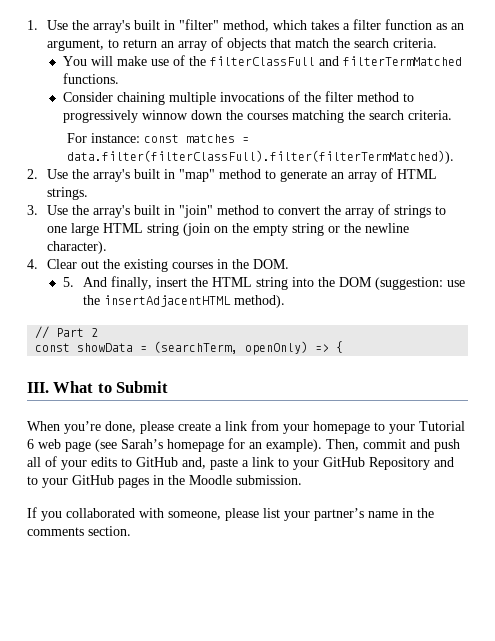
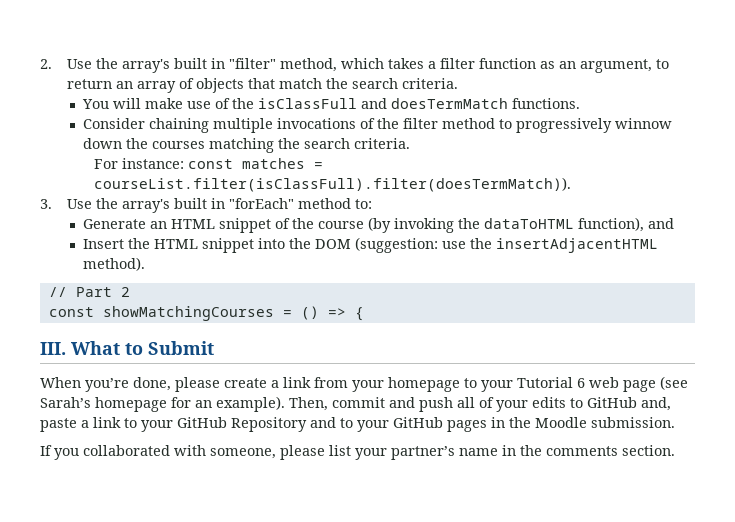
- 1. Use the array's built in "filter" method, which takes a filter function as an argument, to return an array of objects that match the search criteria.
+ 2. Use the array's built in "filter" method, which takes a filter function as an argument, to return an array of objects that match the search criteria.
- You will make use of the filterClassFull and filterTermMatched functions.
+ You will make use of the isClassFull and doesTermMatch functions.
- For instance: const matches = data.filter(filterClassFull).filter(filterTermMatched)).
- 2. Use the array's built in "map" method to generate an array of HTML strings.
- 3. Use the array's built in "join" method to convert the array of strings to one large HTML string (join on the empty string or the newline character).
- 4. Clear out the existing courses in the DOM.
- 5. And finally, insert the HTML string into the DOM (suggestion: use the insertAdjacentHTML method).
+ For instance: const matches = courseList.filter(isClassFull).filter(doesTermMatch)).
+ 3. Use the array's built in "forEach" method to:
+ Generate an HTML snippet of the course (by invoking the dataToHTML function), and
+ Insert the HTML snippet into the DOM (suggestion: use the insertAdjacentHTML method).
- const showData = (searchTerm, openOnly) => {
+ const showMatchingCourses = () => {

